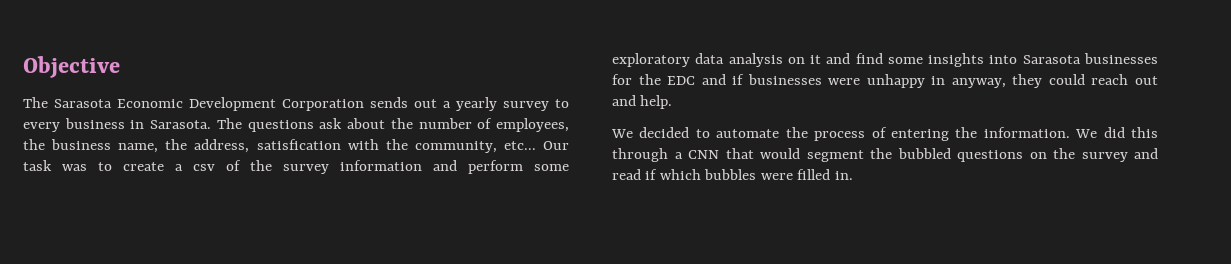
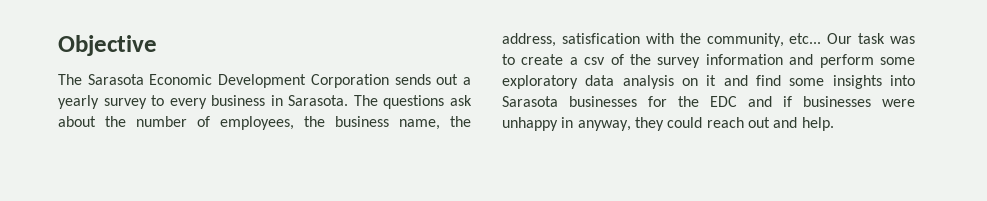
- We decided to automate the process of entering the information. We did this through a CNN that would segment the bubbled questions on the survey and read if which bubbles were filled in.

